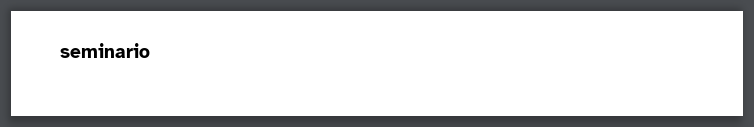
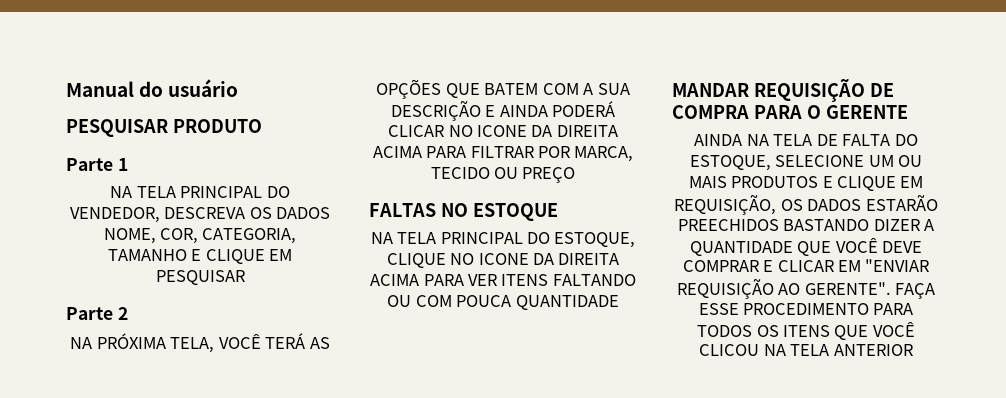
- seminario
+ Manual do usuário
+ PESQUISAR PRODUTO
+ Parte 1
+ NA TELA PRINCIPAL DO VENDEDOR, DESCREVA OS DADOS NOME, COR, CATEGORIA, TAMANHO E CLIQUE EM PESQUISAR
+ Parte 2
+ NA PRÓXIMA TELA, VOCÊ TERÁ AS OPÇÕES QUE BATEM COM A SUA DESCRIÇÃO E AINDA PODERÁ CLICAR NO ICONE DA DIREITA ACIMA PARA FILTRAR POR MARCA, TECIDO OU PREÇO
+ FALTAS NO ESTOQUE
+ NA TELA PRINCIPAL DO ESTOQUE, CLIQUE NO ICONE DA DIREITA ACIMA PARA VER ITENS FALTANDO OU COM POUCA QUANTIDADE
+ MANDAR REQUISIÇÃO DE COMPRA PARA O GERENTE
+ AINDA NA TELA DE FALTA DO ESTOQUE, SELECIONE UM OU MAIS PRODUTOS E CLIQUE EM REQUISIÇÃO, OS DADOS ESTARÃO PREECHIDOS BASTANDO DIZER A QUANTIDADE QUE VOCÊ DEVE COMPRAR E CLICAR EM "ENVIAR REQUISIÇÃO AO GERENTE". FAÇA ESSE PROCEDIMENTO PARA TODOS OS ITENS QUE VOCÊ CLICOU NA TELA ANTERIOR

